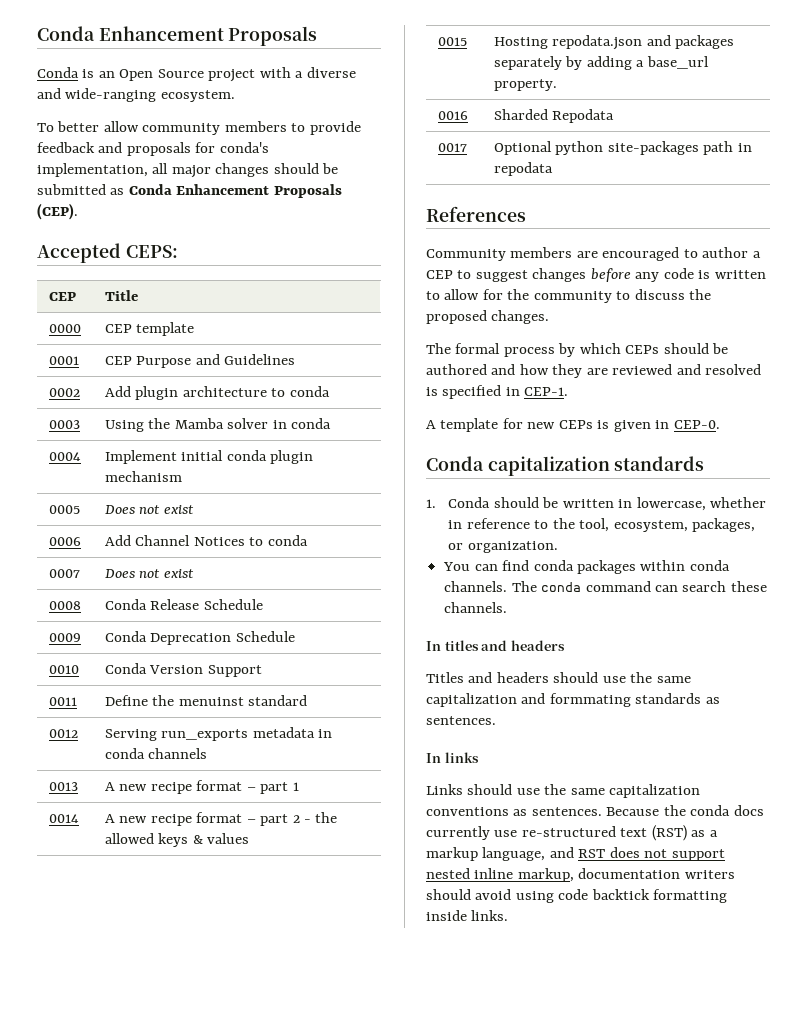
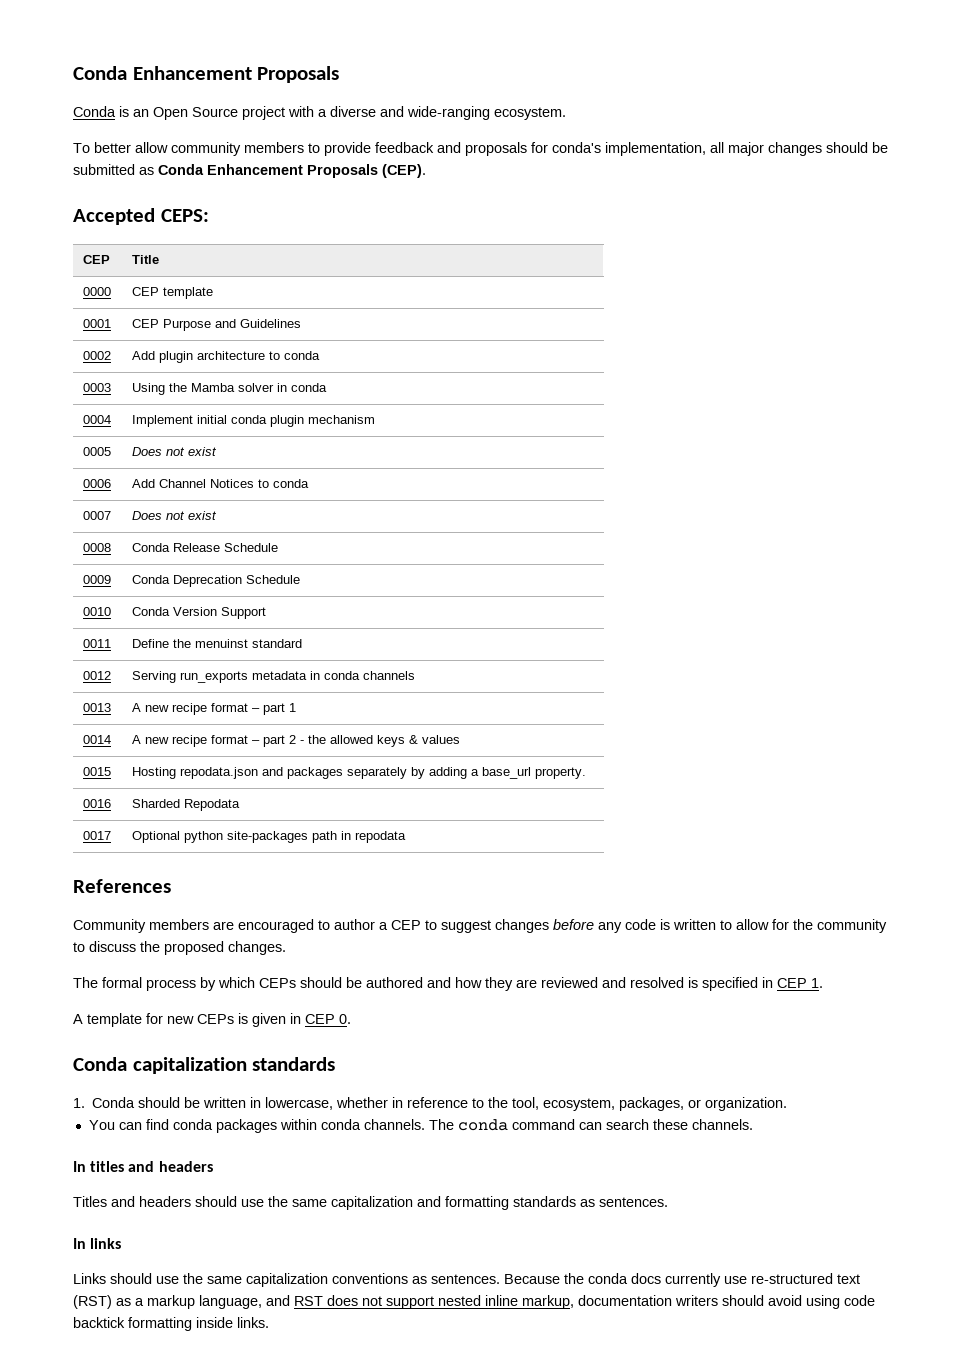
- The formal process by which CEPs should be authored and how they are reviewed and resolved is specified in CEP-1.
+ The formal process by which CEPs should be authored and how they are reviewed and resolved is specified in CEP 1.
- A template for new CEPs is given in CEP-0.
+ A template for new CEPs is given in CEP 0.
- Titles and headers should use the same capitalization and formmating standards as sentences.
+ Titles and headers should use the same capitalization and formatting standards as sentences.

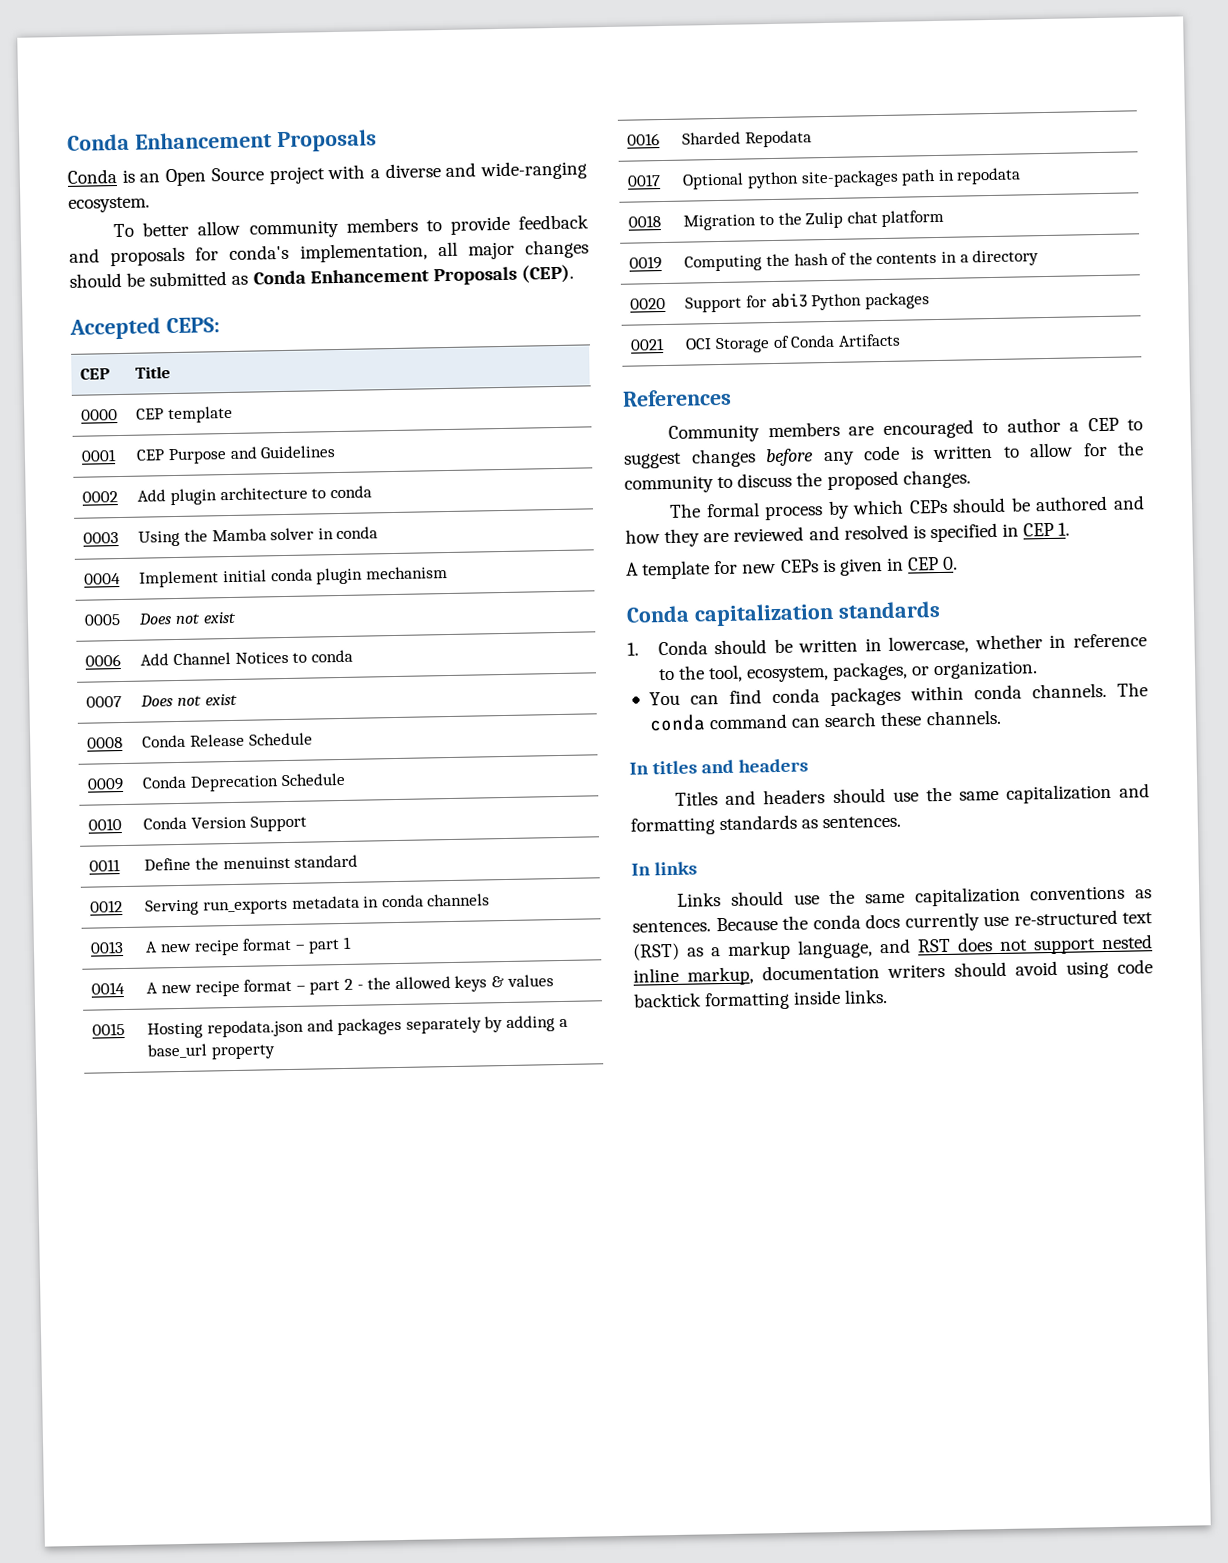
- 0015 | Hosting repodata.json and packages separately by adding a base_url property.
+ 0015 | Hosting repodata.json and packages separately by adding a base_url property
+ 0018 | Migration to the Zulip chat platform
+ 0019 | Computing the hash of the contents in a directory
+ 0020 | Support for abi3 Python packages
+ 0021 | OCI Storage of Conda Artifacts

